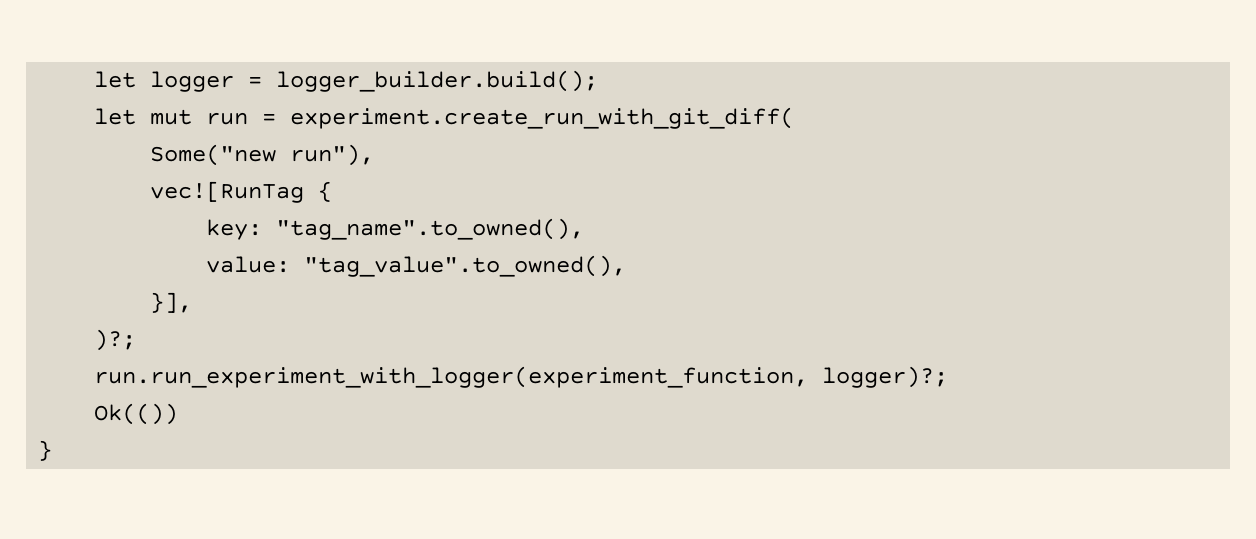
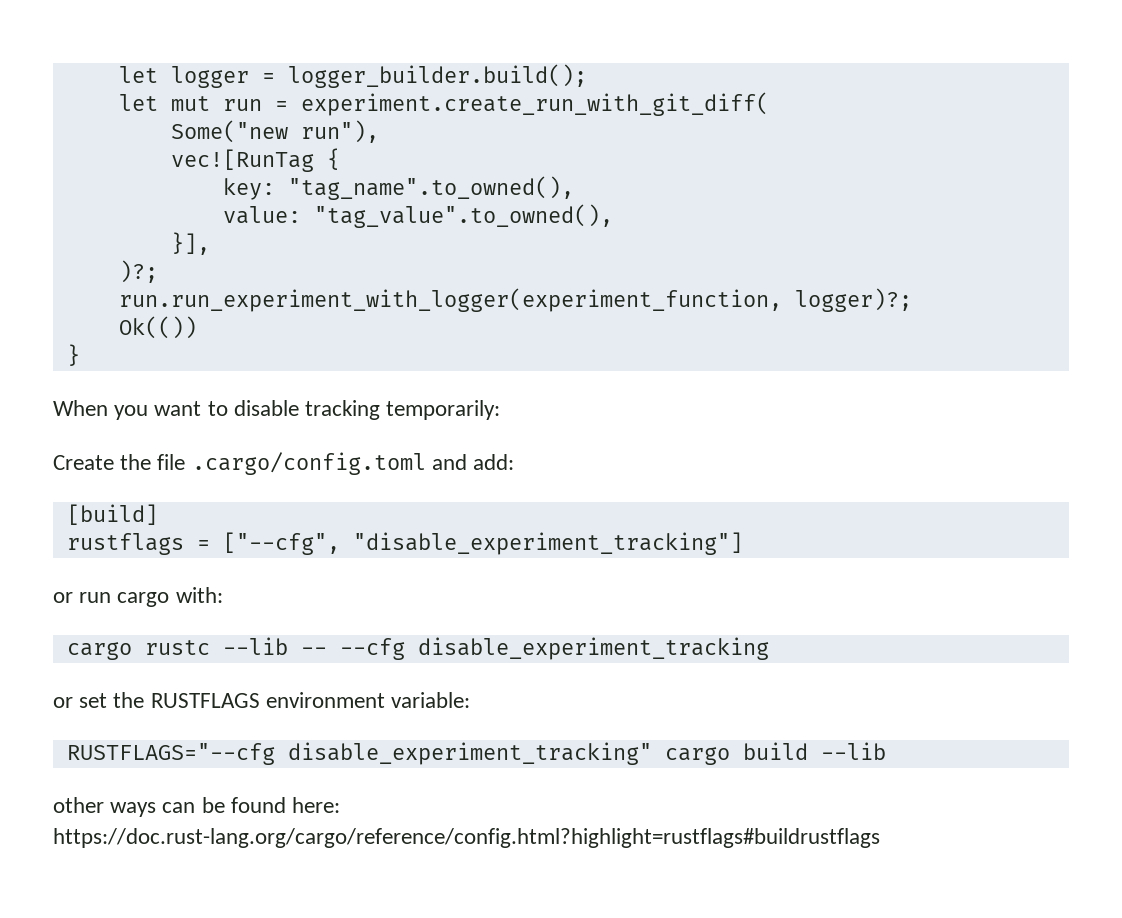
+ When you want to disable tracking temporarily:
+ Create the file .cargo/config.toml and add:
+ [build]
+ rustflags = ["--cfg", "disable_experiment_tracking"]
+ or run cargo with:
+ cargo rustc --lib -- --cfg disable_experiment_tracking
+ or set the RUSTFLAGS environment variable:
+ RUSTFLAGS="--cfg disable_experiment_tracking" cargo build --lib
+ other ways can be found here: https://doc.rust-lang.org/cargo/reference/config.html?highlight=rustflags#buildrustflags

